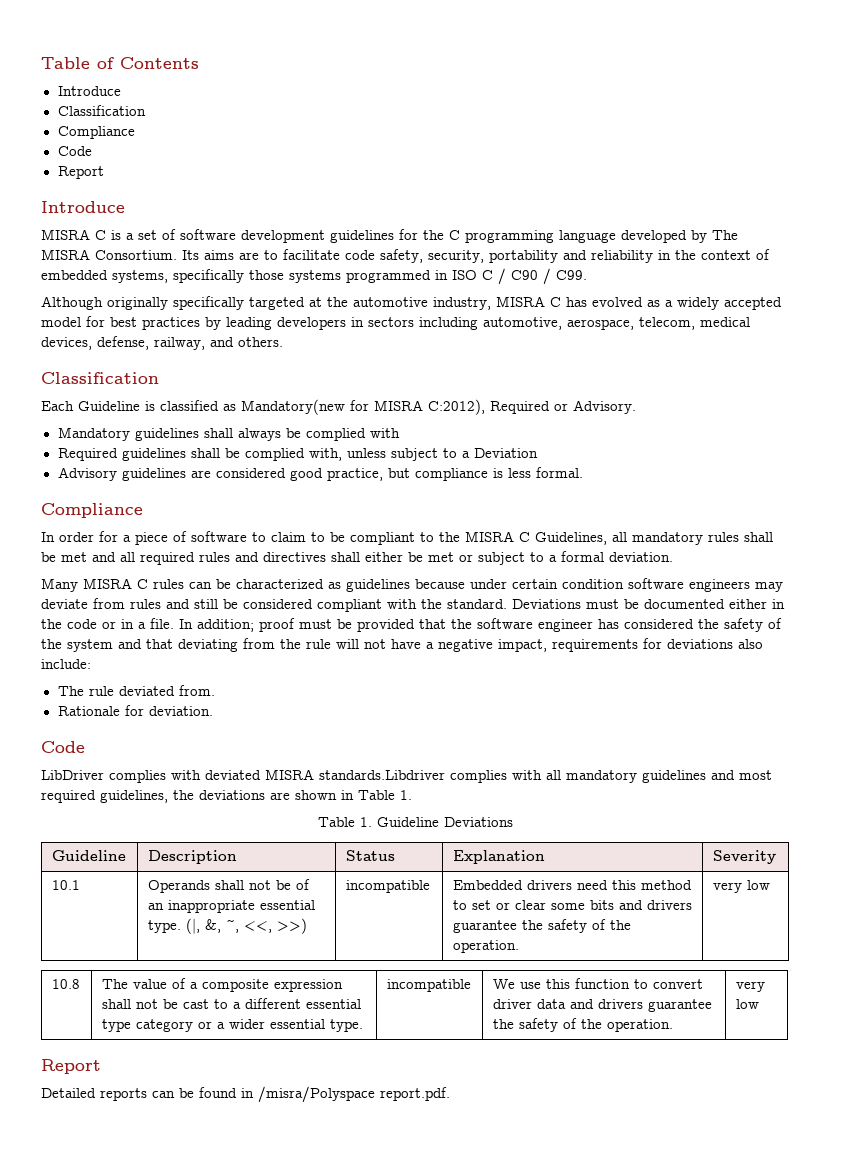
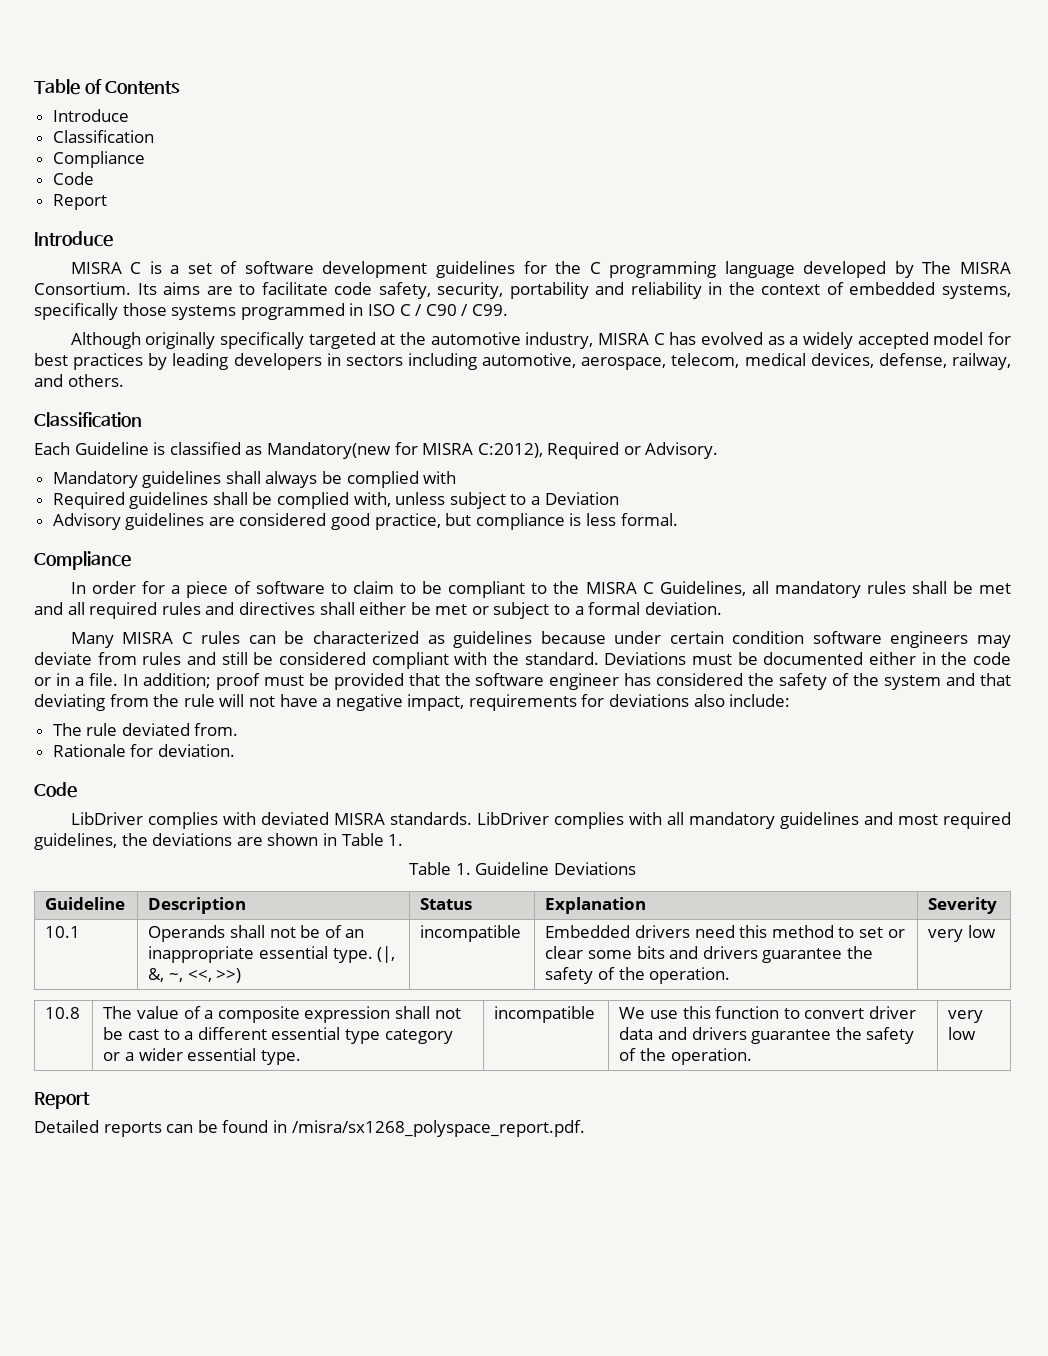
- LibDriver complies with deviated MISRA standards.Libdriver complies with all mandatory guidelines and most required guidelines, the deviations are shown in Table 1.
+ LibDriver complies with deviated MISRA standards. LibDriver complies with all mandatory guidelines and most required guidelines, the deviations are shown in Table 1.
- Detailed reports can be found in /misra/Polyspace report.pdf.
+ Detailed reports can be found in /misra/sx1268_polyspace_report.pdf.

